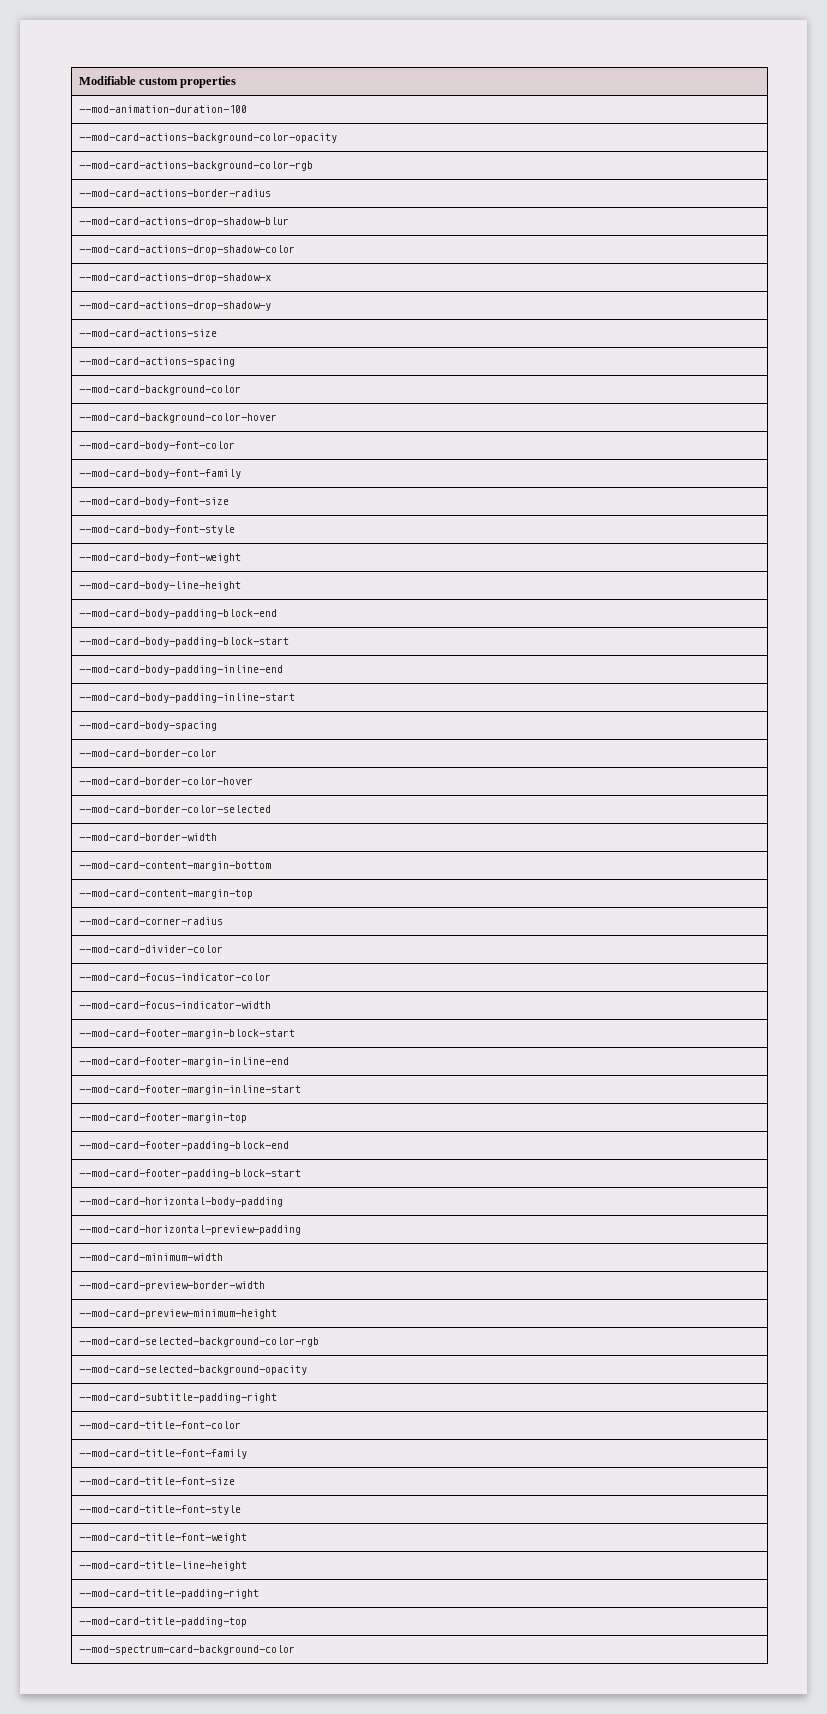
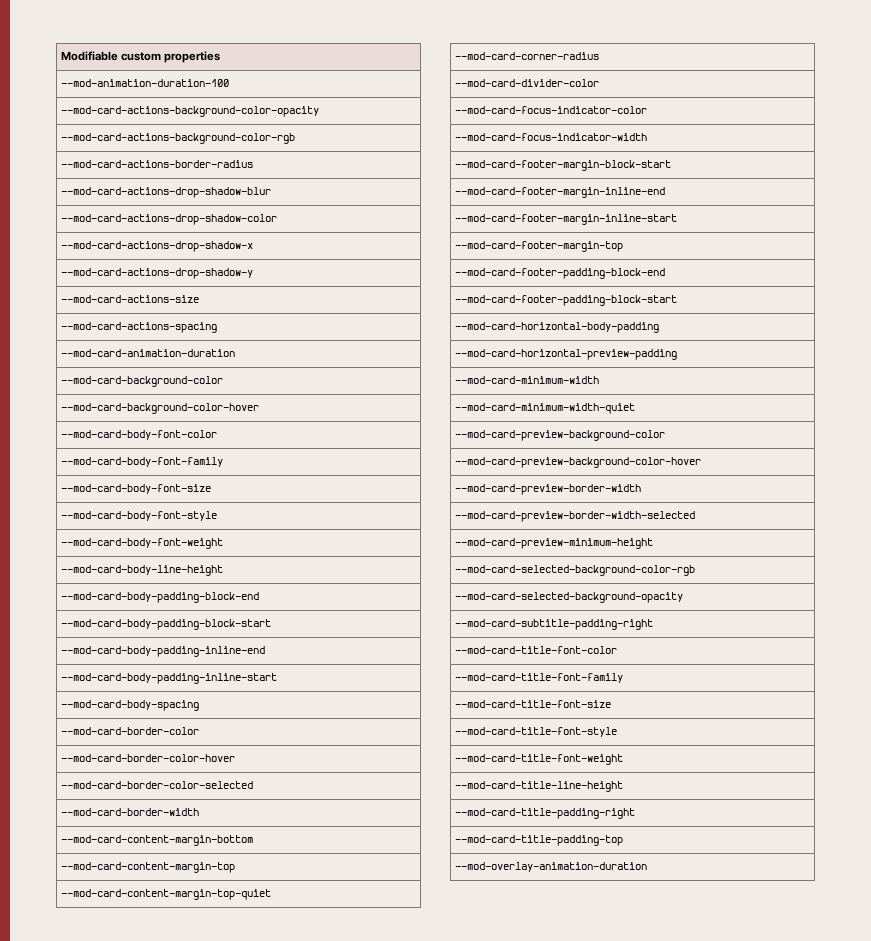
+ --mod-card-animation-duration
+ --mod-card-content-margin-top-quiet
+ --mod-card-minimum-width-quiet
+ --mod-card-preview-background-color
+ --mod-card-preview-background-color-hover
+ --mod-card-preview-border-width-selected
- --mod-spectrum-card-background-color
+ --mod-overlay-animation-duration

